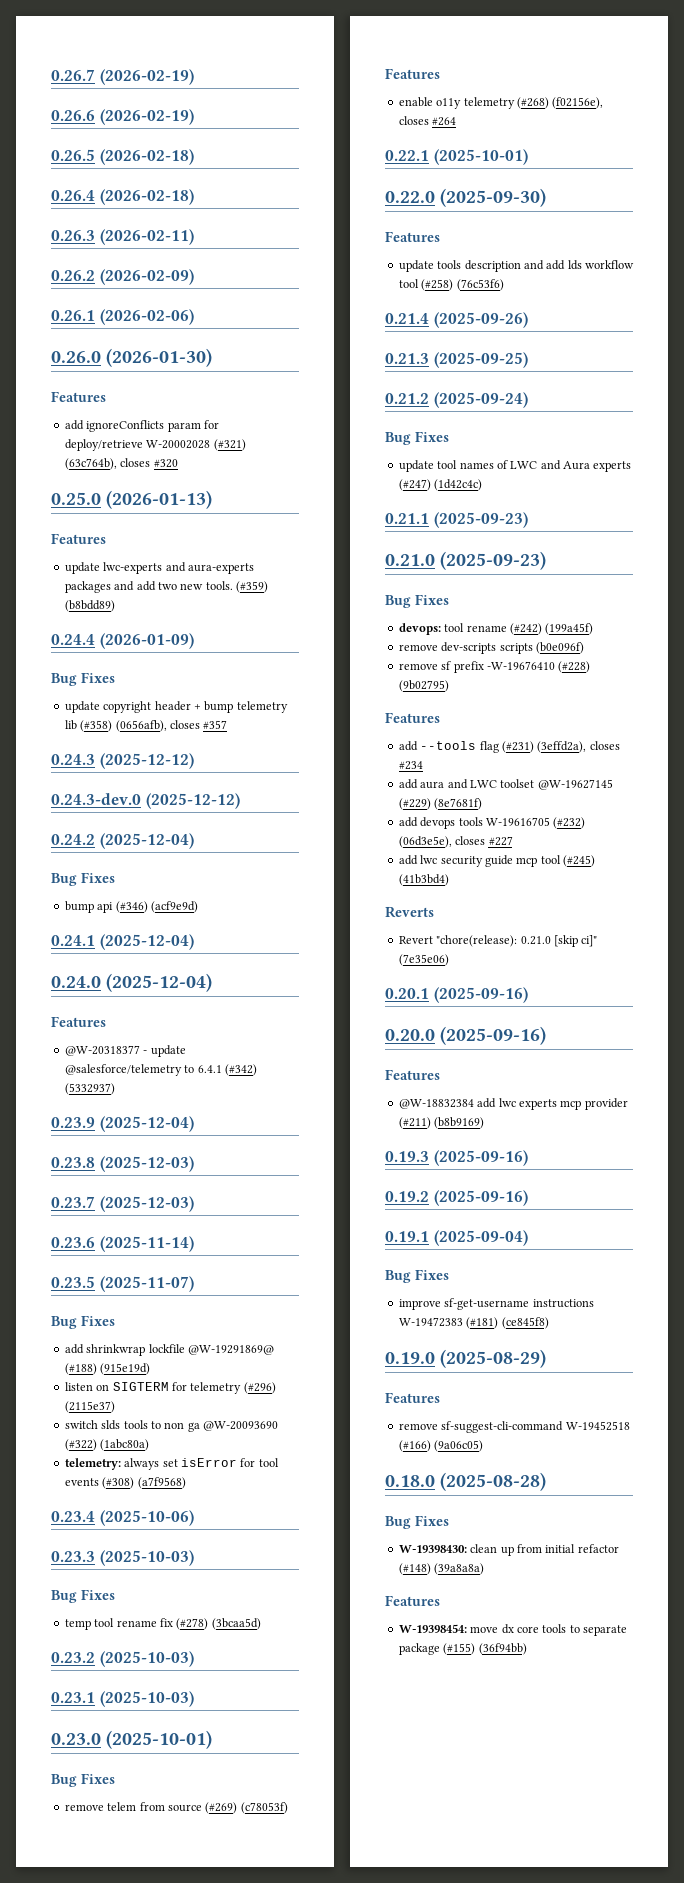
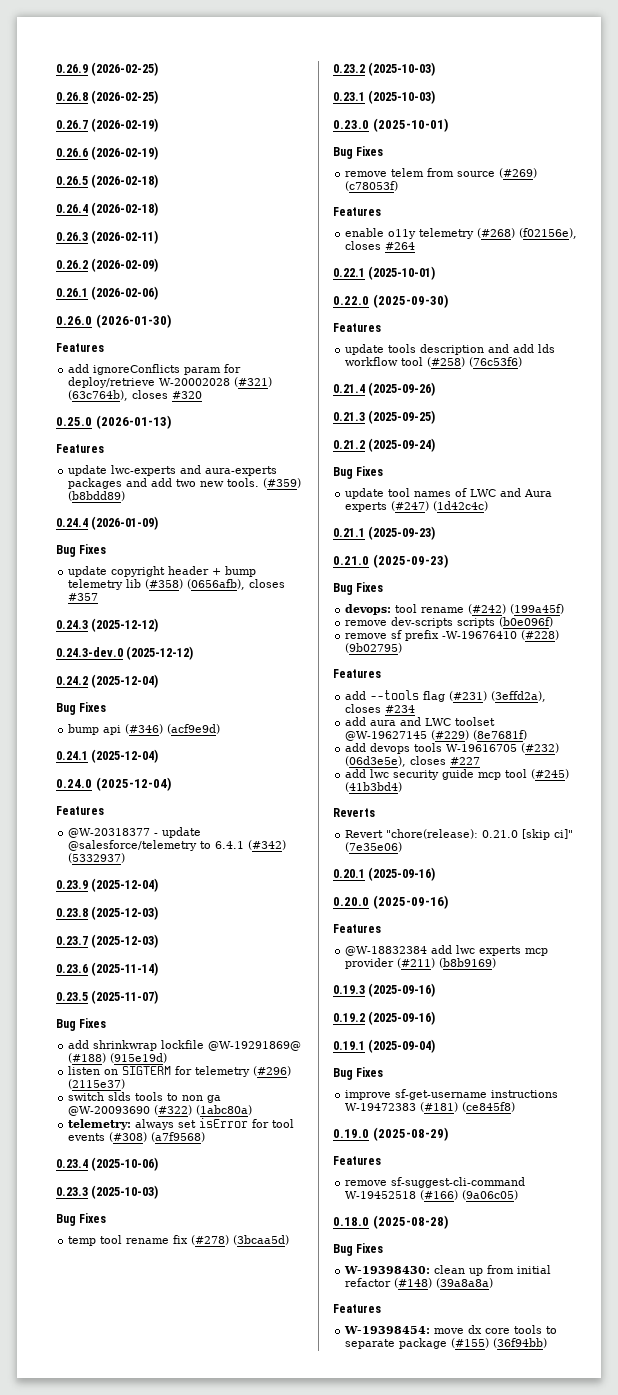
+ 0.26.9 (2026-02-25)
+ 0.26.8 (2026-02-25)

